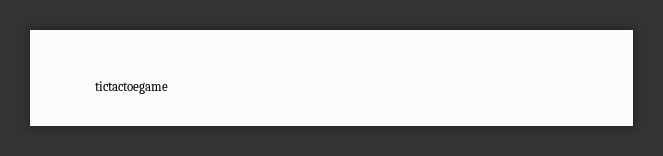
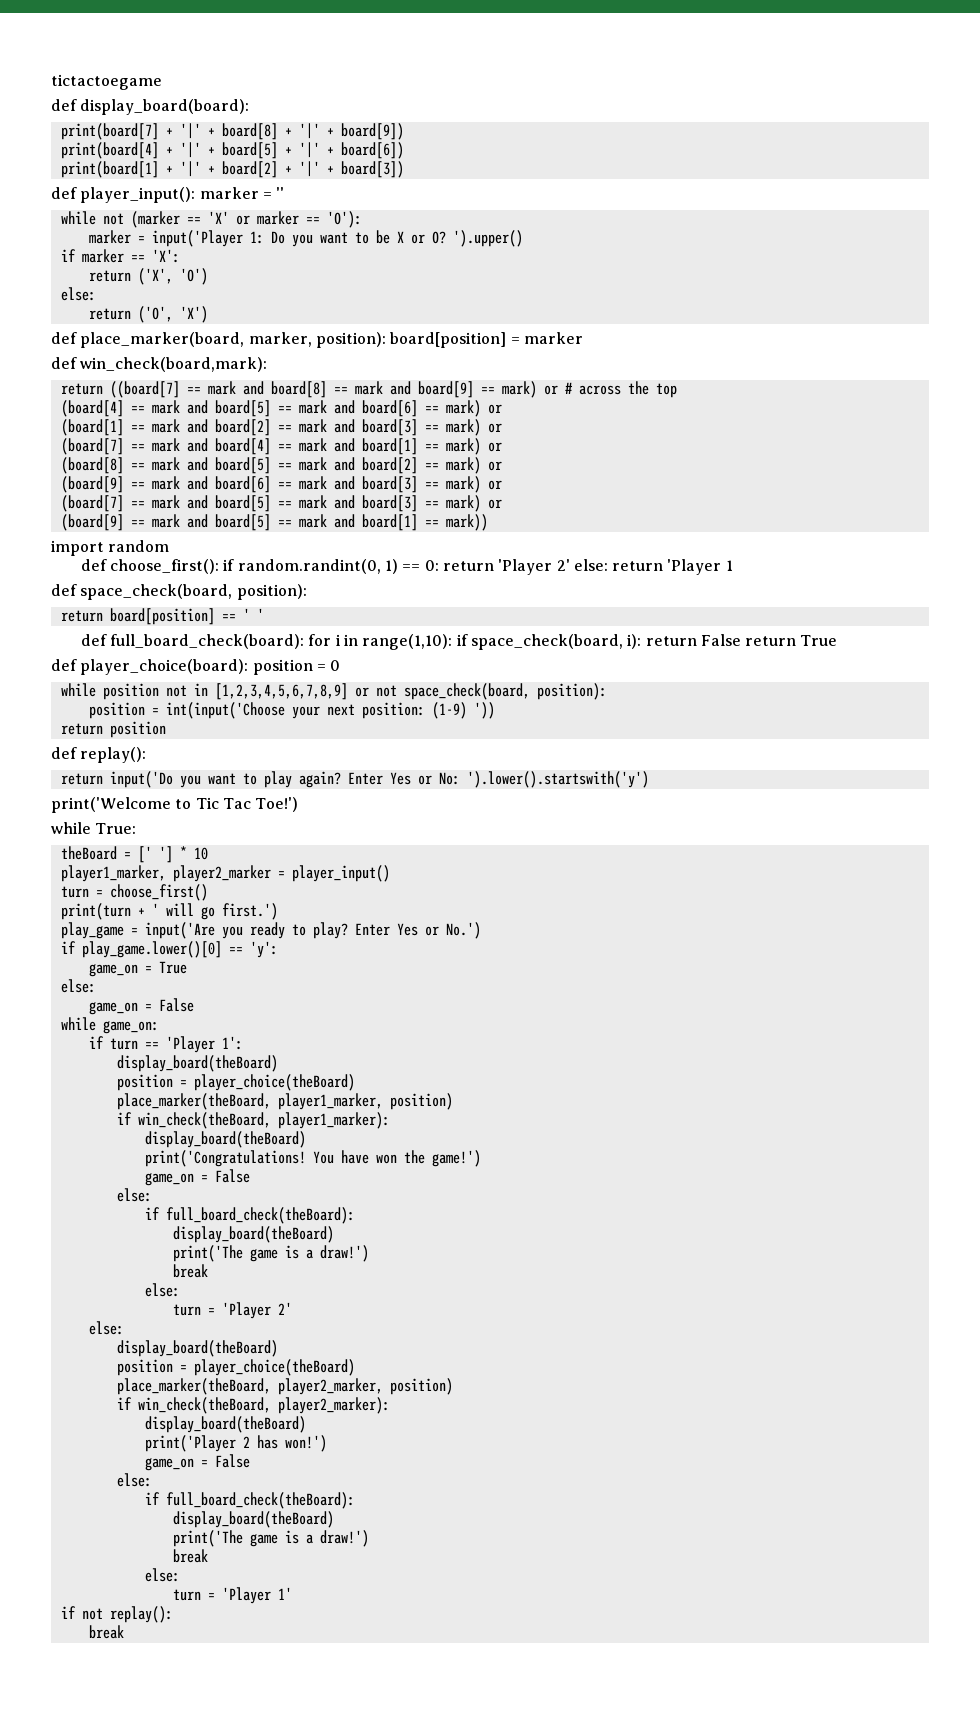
+ def display_board(board):
+ print(board[7] + '|' + board[8] + '|' + board[9])
+ print(board[4] + '|' + board[5] + '|' + board[6])
+ print(board[1] + '|' + board[2] + '|' + board[3])
+ def player_input(): marker = ''
+ while not (marker == 'X' or marker == 'O'):
+ marker = input('Player 1: Do you want to be X or O? ').upper()
+ if marker == 'X':
+ return ('X', 'O')
+ else:
+ return ('O', 'X')
+ def place_marker(board, marker, position): board[position] = marker
+ def win_check(board,mark):
+ return ((board[7] == mark and board[8] == mark and board[9] == mark) or # across the top
+ (board[4] == mark and board[5] == mark and board[6] == mark) or
+ (board[1] == mark and board[2] == mark and board[3] == mark) or
+ (board[7] == mark and board[4] == mark and board[1] == mark) or
+ (board[8] == mark and board[5] == mark and board[2] == mark) or
+ (board[9] == mark and board[6] == mark and board[3] == mark) or
+ (board[7] == mark and board[5] == mark and board[3] == mark) or
+ (board[9] == mark and board[5] == mark and board[1] == mark))
+ import random
+ def choose_first(): if random.randint(0, 1) == 0: return 'Player 2' else: return 'Player 1
+ def space_check(board, position):
+ return board[position] == ' '
+ def full_board_check(board): for i in range(1,10): if space_check(board, i): return False return True
+ def player_choice(board): position = 0
+ while position not in [1,2,3,4,5,6,7,8,9] or not space_check(board, position):
+ position = int(input('Choose your next position: (1-9) '))
+ return position
+ def replay():
+ return input('Do you want to play again? Enter Yes or No: ').lower().startswith('y')
+ print('Welcome to Tic Tac Toe!')
+ while True:
+ theBoard = [' '] * 10
+ player1_marker, player2_marker = player_input()
+ turn = choose_first()
+ print(turn + ' will go first.')
+ play_game = input('Are you ready to play? Enter Yes or No.')
+ if play_game.lower()[0] == 'y':
+ game_on = True
+ else:
+ game_on = False
+ while game_on:
+ if turn == 'Player 1':
+ display_board(theBoard)
+ position = player_choice(theBoard)
+ place_marker(theBoard, player1_marker, position)
+ if win_check(theBoard, player1_marker):
+ display_board(theBoard)
+ print('Congratulations! You have won the game!')
+ game_on = False
+ else:
+ if full_board_check(theBoard):
+ display_board(theBoard)
+ print('The game is a draw!')
+ break
+ else:
+ turn = 'Player 2'
+ else:
+ display_board(theBoard)
+ position = player_choice(theBoard)
+ place_marker(theBoard, player2_marker, position)
+ if win_check(theBoard, player2_marker):
+ display_board(theBoard)
+ print('Player 2 has won!')
+ game_on = False
+ else:
+ if full_board_check(theBoard):
+ display_board(theBoard)
+ print('The game is a draw!')
+ break
+ else:
+ turn = 'Player 1'
+ if not replay():
+ break

